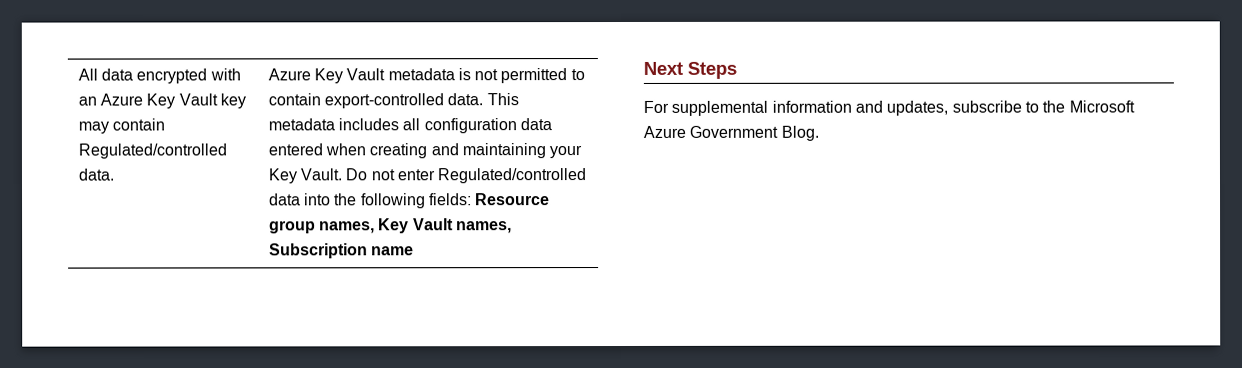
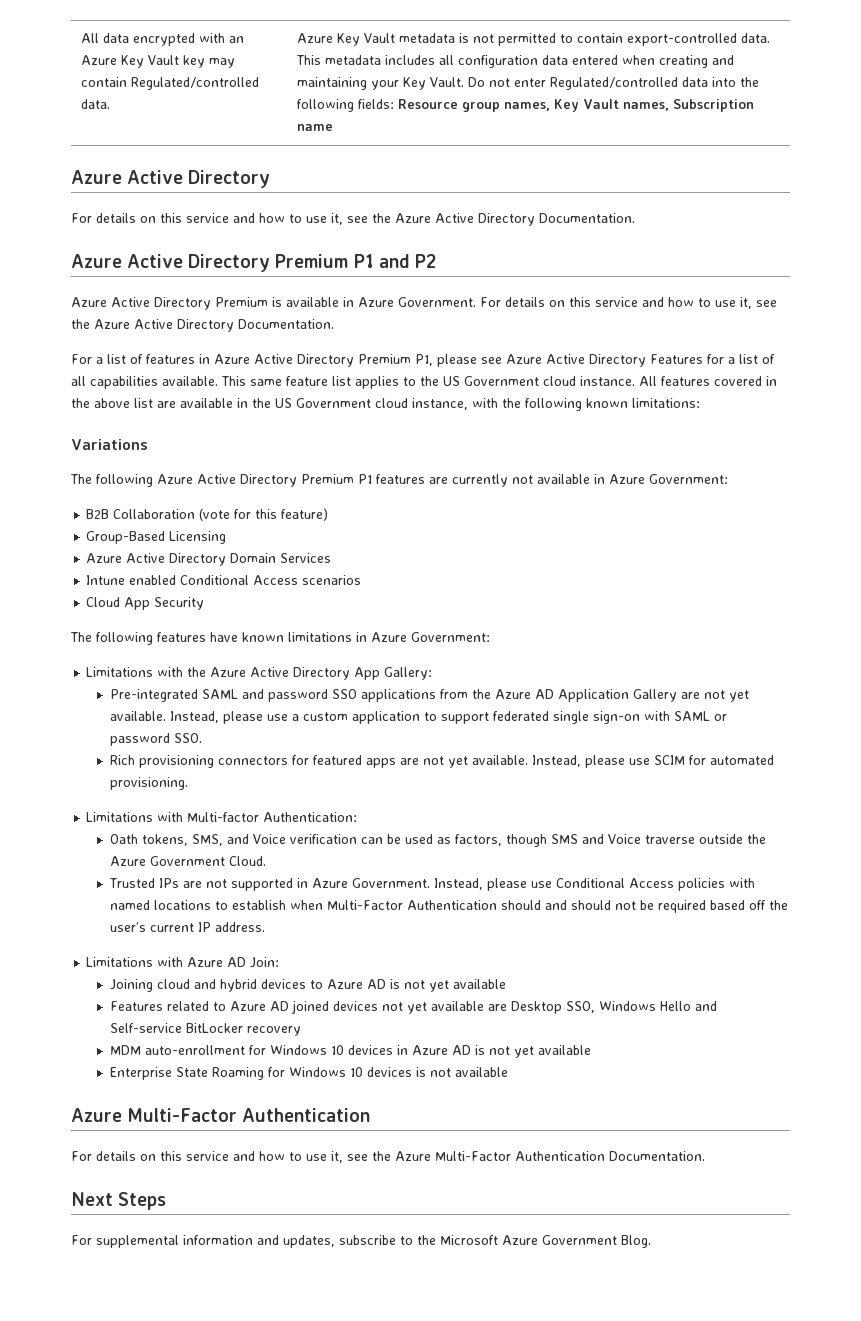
  Do not enter Regulated/controlled data into the following fields: Resource group names, Key Vault names, Subscription name
+ Azure Active Directory
+ For details on this service and how to use it, see the Azure Active Directory Documentation.
+ Azure Active Directory Premium P1 and P2
+ Azure Active Directory Premium is available in Azure Government. For details on this service and how to use it, see the Azure Active Directory Documentation.
+ For a list of features in Azure Active Directory Premium P1, please see Azure Active Directory Features for a list of all capabilities available. This same feature list applies to the US Government cloud instance. All features covered in the above list are available in the US Government cloud instance, with the following known limitations:
+ Variations
+ The following Azure Active Directory Premium P1 features are currently not available in Azure Government:
+ B2B Collaboration (vote for this feature)
+ Group-Based Licensing
+ Azure Active Directory Domain Services
+ Intune enabled Conditional Access scenarios
+ Cloud App Security
+ The following features have known limitations in Azure Government:
+ Limitations with the Azure Active Directory App Gallery:
+ Pre-integrated SAML and password SSO applications from the Azure AD Application Gallery are not yet available. Instead, please use a custom application to support federated single sign-on with SAML or password SSO.
+ Rich provisioning connectors for featured apps are not yet available. Instead, please use SCIM for automated provisioning.
+ Limitations with Multi-factor Authentication:
+ Oath tokens, SMS, and Voice verification can be used as factors, though SMS and Voice traverse outside the Azure Government Cloud.
+ Trusted IPs are not supported in Azure Government. Instead, please use Conditional Access policies with named locations to establish when Multi-Factor Authentication should and should not be required based off the user’s current IP address.
+ Limitations with Azure AD Join:
+ Joining cloud and hybrid devices to Azure AD is not yet available
+ Features related to Azure AD joined devices not yet available are Desktop SSO, Windows Hello and Self-service BitLocker recovery
+ MDM auto-enrollment for Windows 10 devices in Azure AD is not yet available
+ Enterprise State Roaming for Windows 10 devices is not available
+ Azure Multi-Factor Authentication
+ For details on this service and how to use it, see the Azure Multi-Factor Authentication Documentation.

